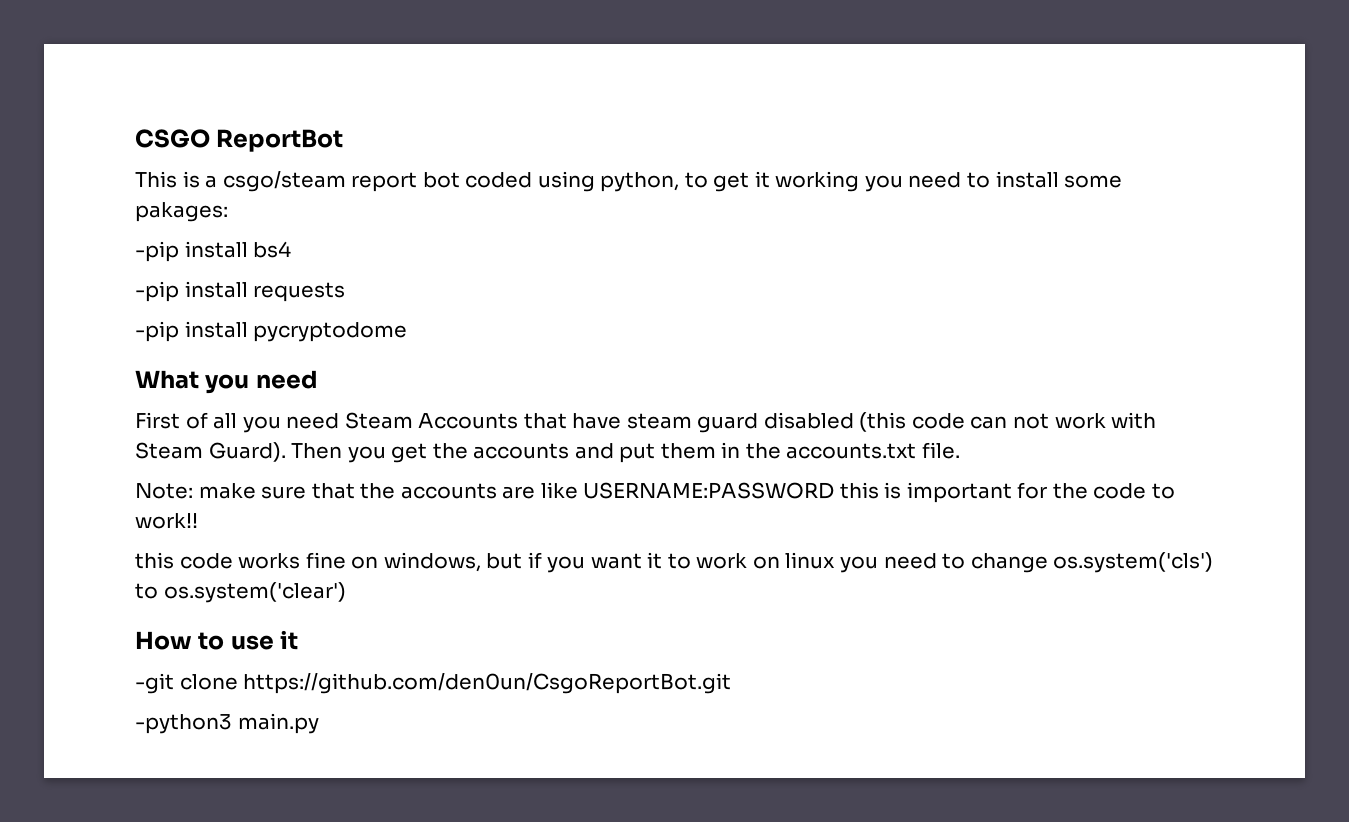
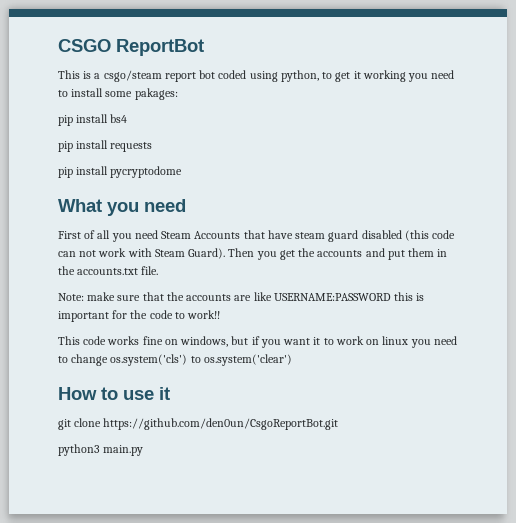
- -pip install bs4
+ pip install bs4
- -pip install requests
+ pip install requests
- -pip install pycryptodome
+ pip install pycryptodome
- this code works fine on windows, but if you want it to work on linux you need to change os.system('cls') to os.system('clear')
+ This code works fine on windows, but if you want it to work on linux you need to change os.system('cls') to os.system('clear')
- -git clone https://github.com/den0un/CsgoReportBot.git
+ git clone https://github.com/den0un/CsgoReportBot.git
- -python3 main.py
+ python3 main.py

